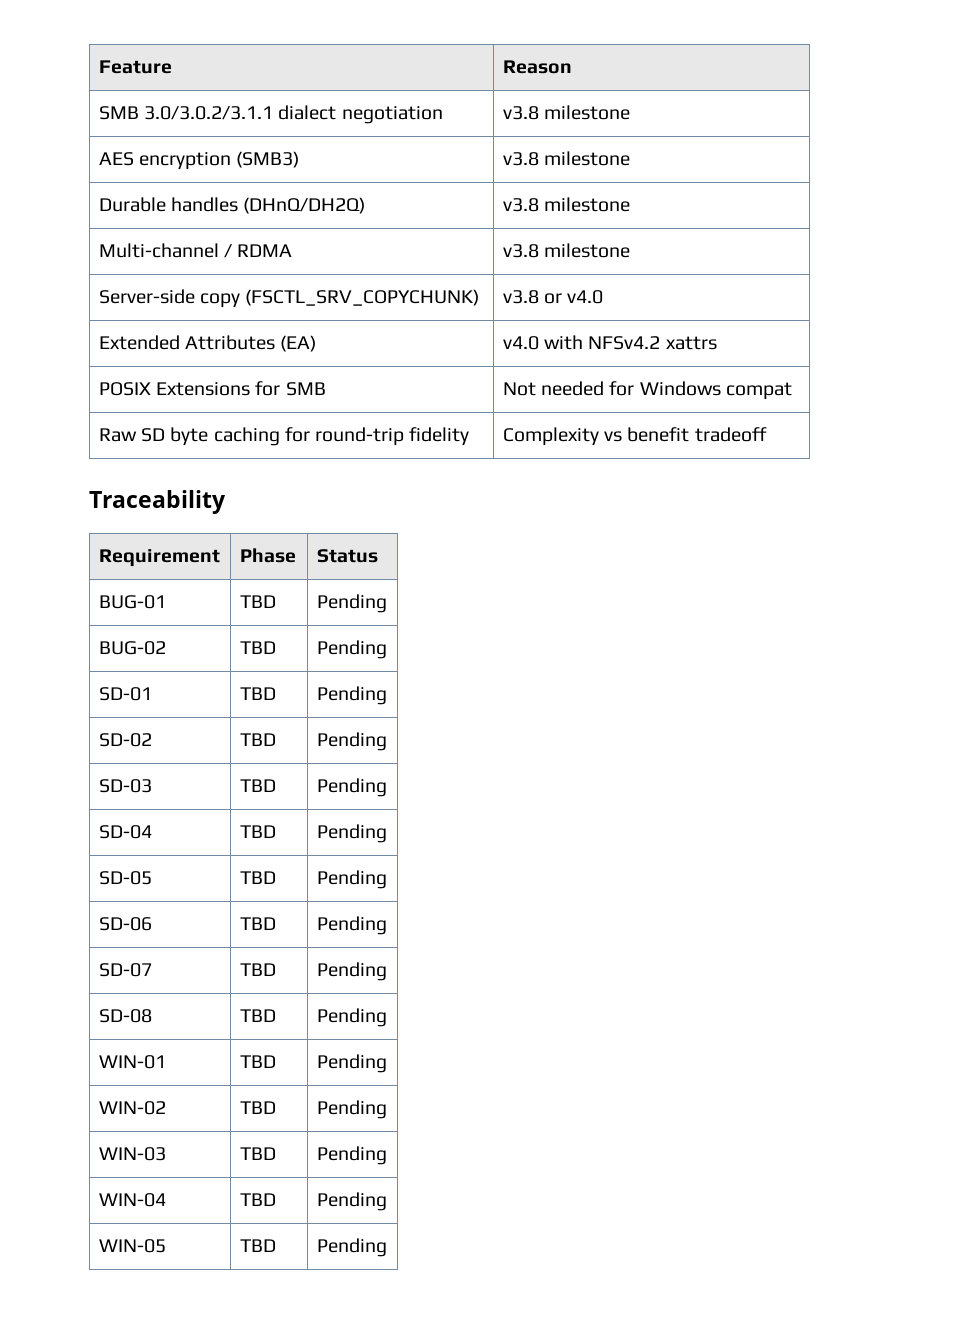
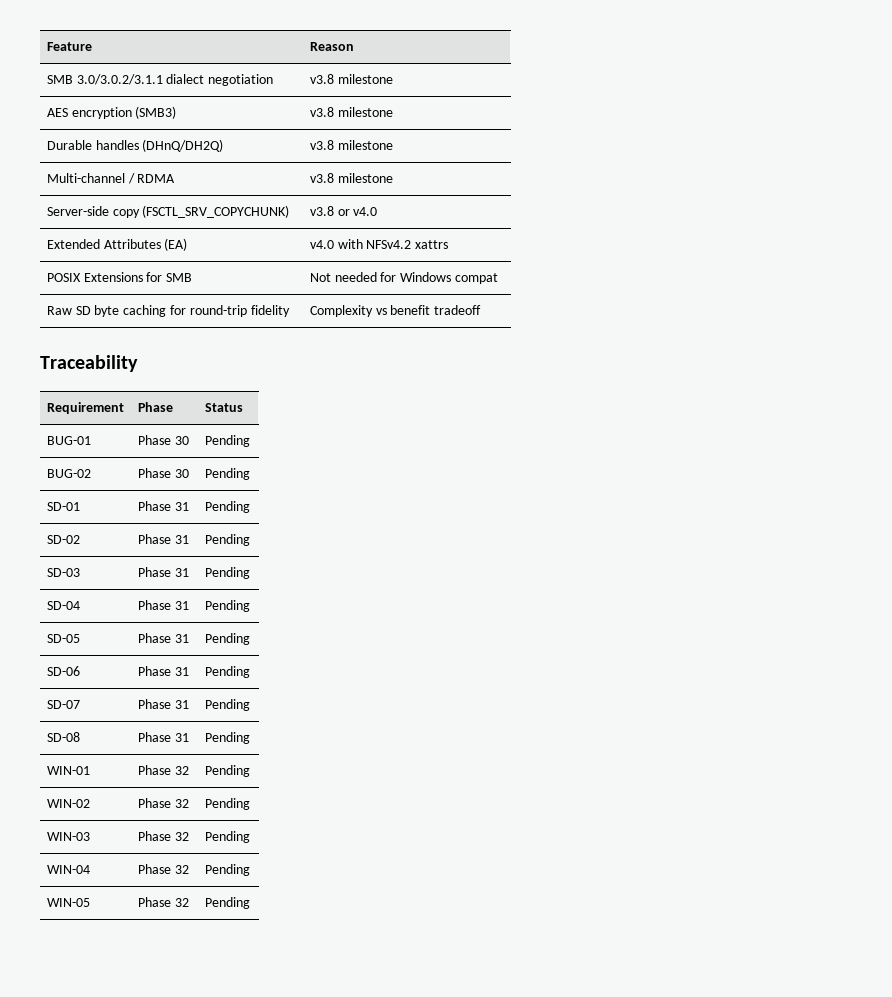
- BUG-01 | TBD | Pending
+ BUG-01 | Phase 30 | Pending
- BUG-02 | TBD | Pending
+ BUG-02 | Phase 30 | Pending
- SD-01 | TBD | Pending
+ SD-01 | Phase 31 | Pending
- SD-02 | TBD | Pending
+ SD-02 | Phase 31 | Pending
- SD-03 | TBD | Pending
+ SD-03 | Phase 31 | Pending
- SD-04 | TBD | Pending
+ SD-04 | Phase 31 | Pending
- SD-05 | TBD | Pending
+ SD-05 | Phase 31 | Pending
- SD-06 | TBD | Pending
+ SD-06 | Phase 31 | Pending
- SD-07 | TBD | Pending
+ SD-07 | Phase 31 | Pending
- SD-08 | TBD | Pending
+ SD-08 | Phase 31 | Pending
- WIN-01 | TBD | Pending
+ WIN-01 | Phase 32 | Pending
- WIN-02 | TBD | Pending
+ WIN-02 | Phase 32 | Pending
- WIN-03 | TBD | Pending
+ WIN-03 | Phase 32 | Pending
- WIN-04 | TBD | Pending
+ WIN-04 | Phase 32 | Pending
- WIN-05 | TBD | Pending
+ WIN-05 | Phase 32 | Pending

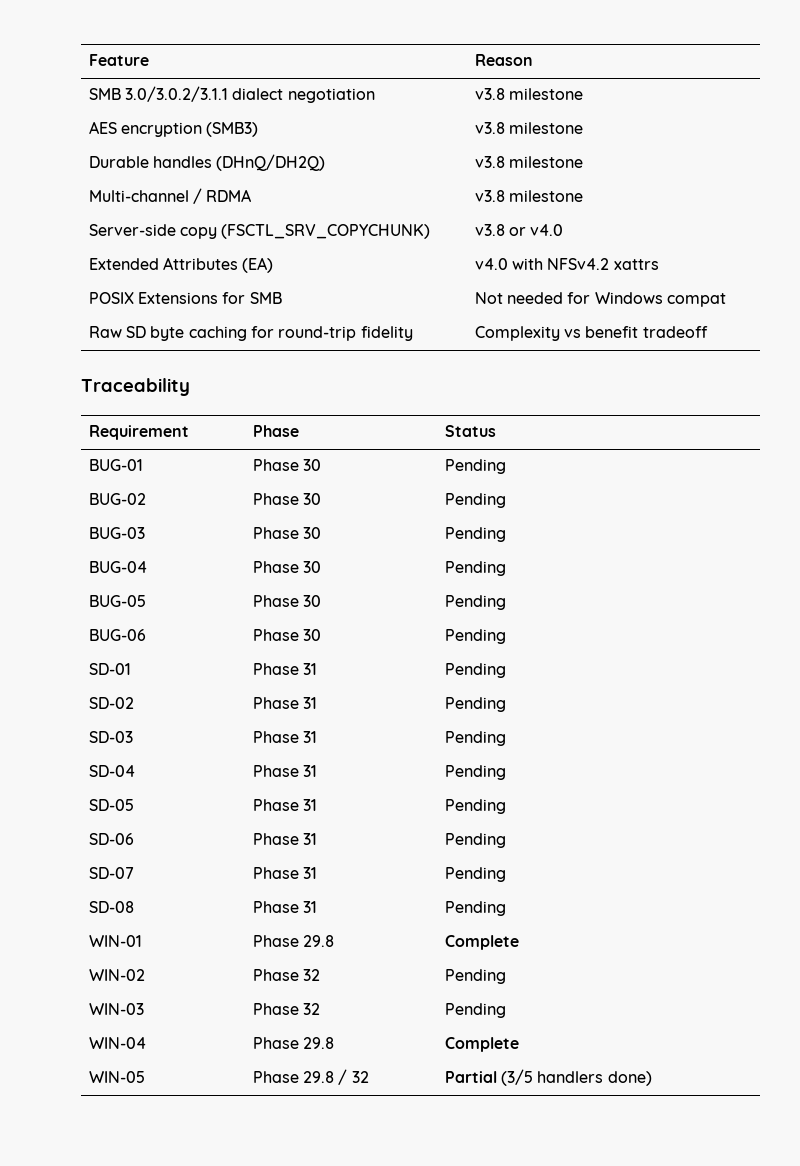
+ BUG-03 | Phase 30 | Pending
+ BUG-04 | Phase 30 | Pending
+ BUG-05 | Phase 30 | Pending
+ BUG-06 | Phase 30 | Pending
- WIN-01 | Phase 32 | Pending
+ WIN-01 | Phase 29.8 | Complete
- WIN-04 | Phase 32 | Pending
+ WIN-04 | Phase 29.8 | Complete
- WIN-05 | Phase 32 | Pending
+ WIN-05 | Phase 29.8 / 32 | Partial (3/5 handlers done)

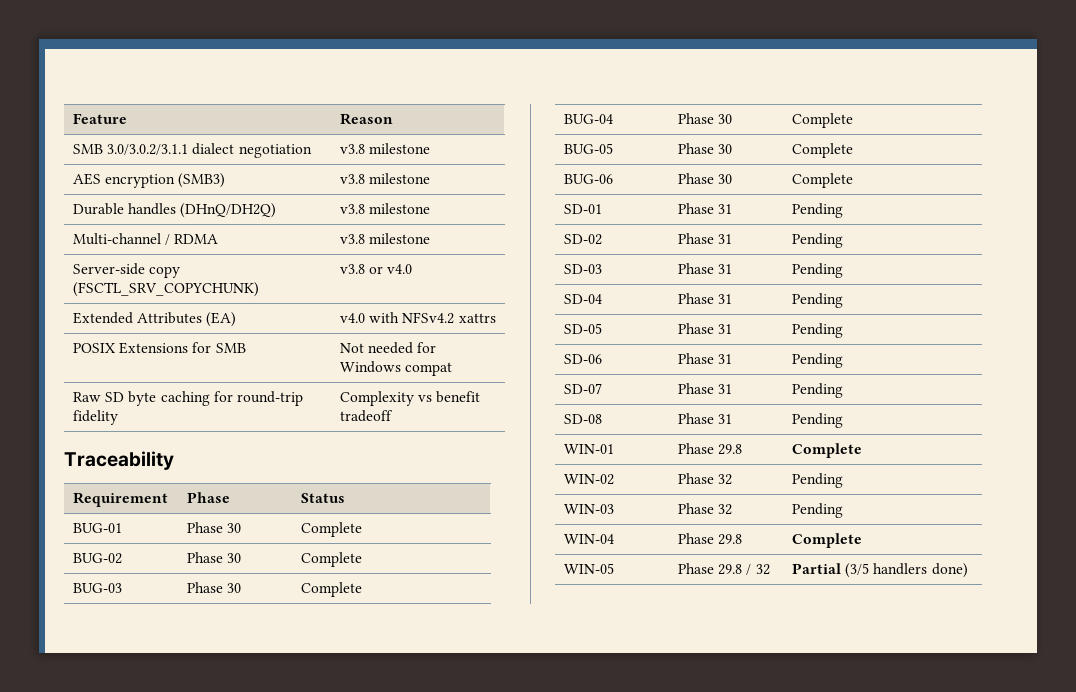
- BUG-01 | Phase 30 | Pending
+ BUG-01 | Phase 30 | Complete
- BUG-02 | Phase 30 | Pending
+ BUG-02 | Phase 30 | Complete
- BUG-03 | Phase 30 | Pending
+ BUG-03 | Phase 30 | Complete
- BUG-04 | Phase 30 | Pending
+ BUG-04 | Phase 30 | Complete
- BUG-05 | Phase 30 | Pending
+ BUG-05 | Phase 30 | Complete
- BUG-06 | Phase 30 | Pending
+ BUG-06 | Phase 30 | Complete

